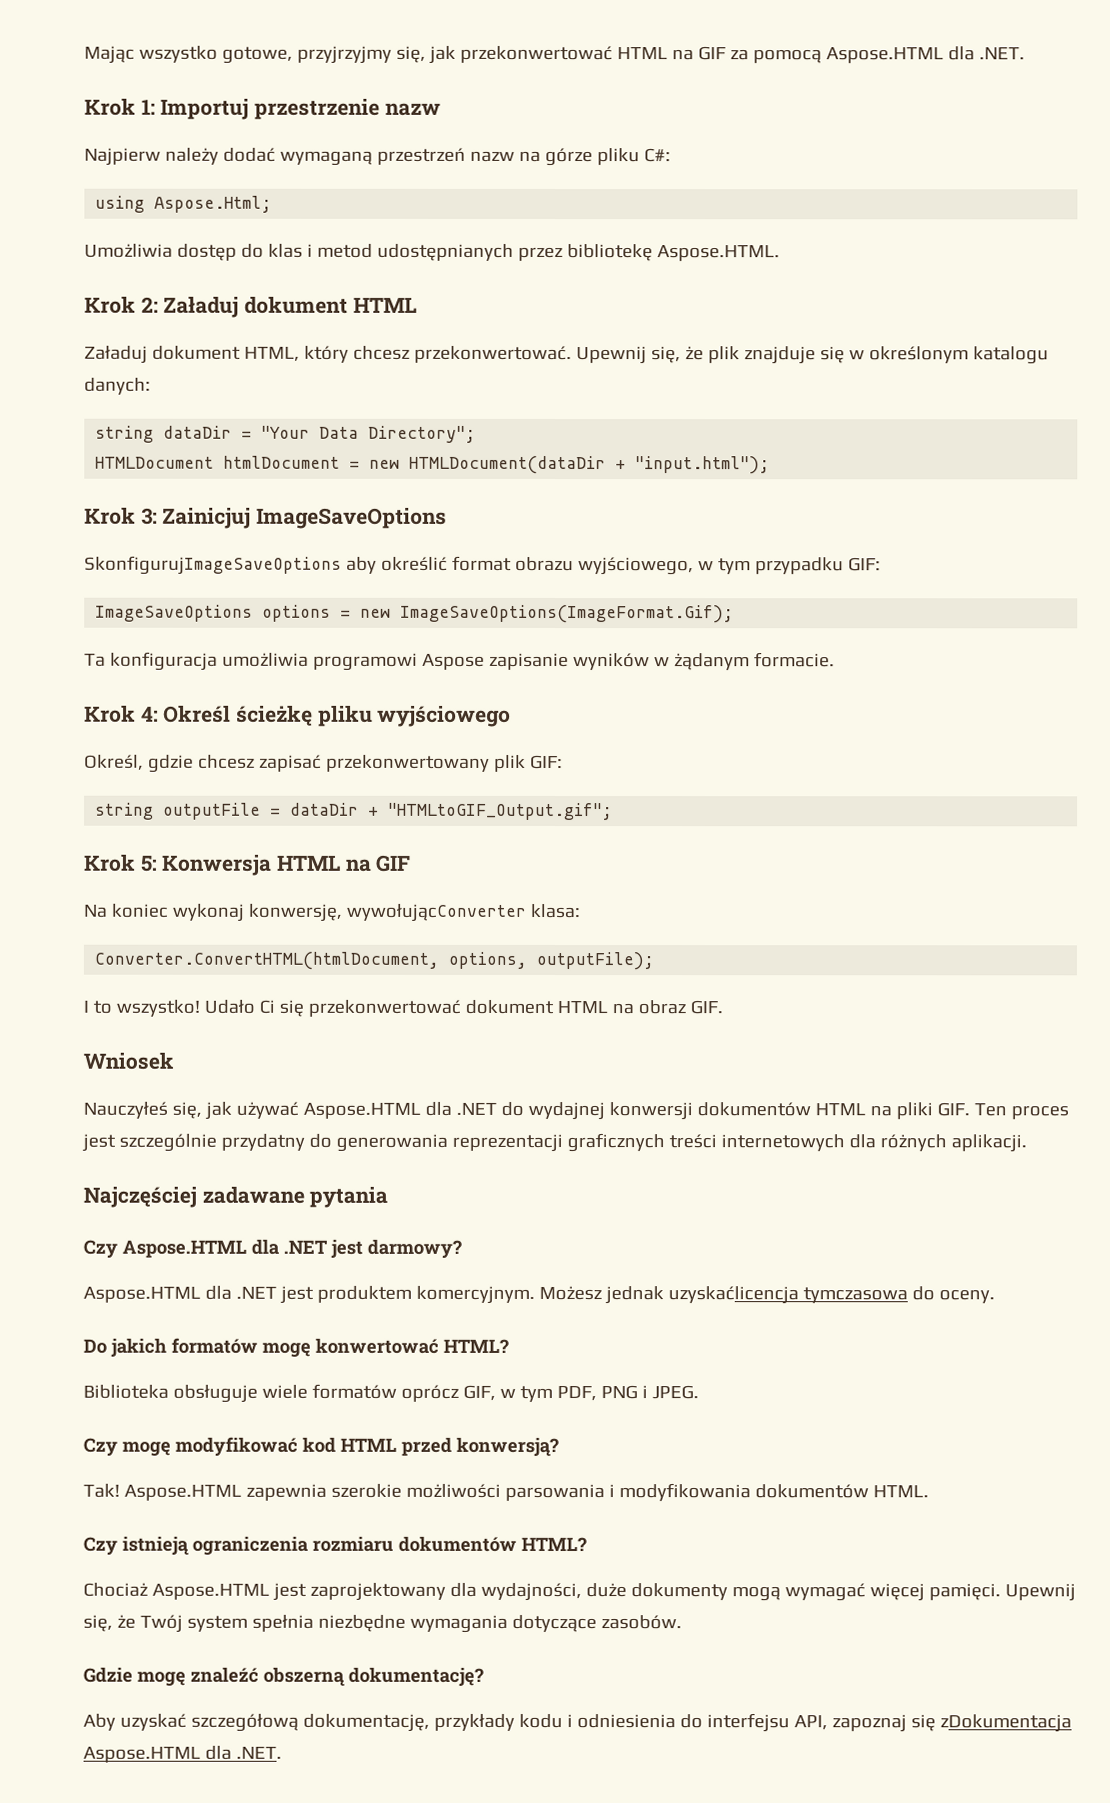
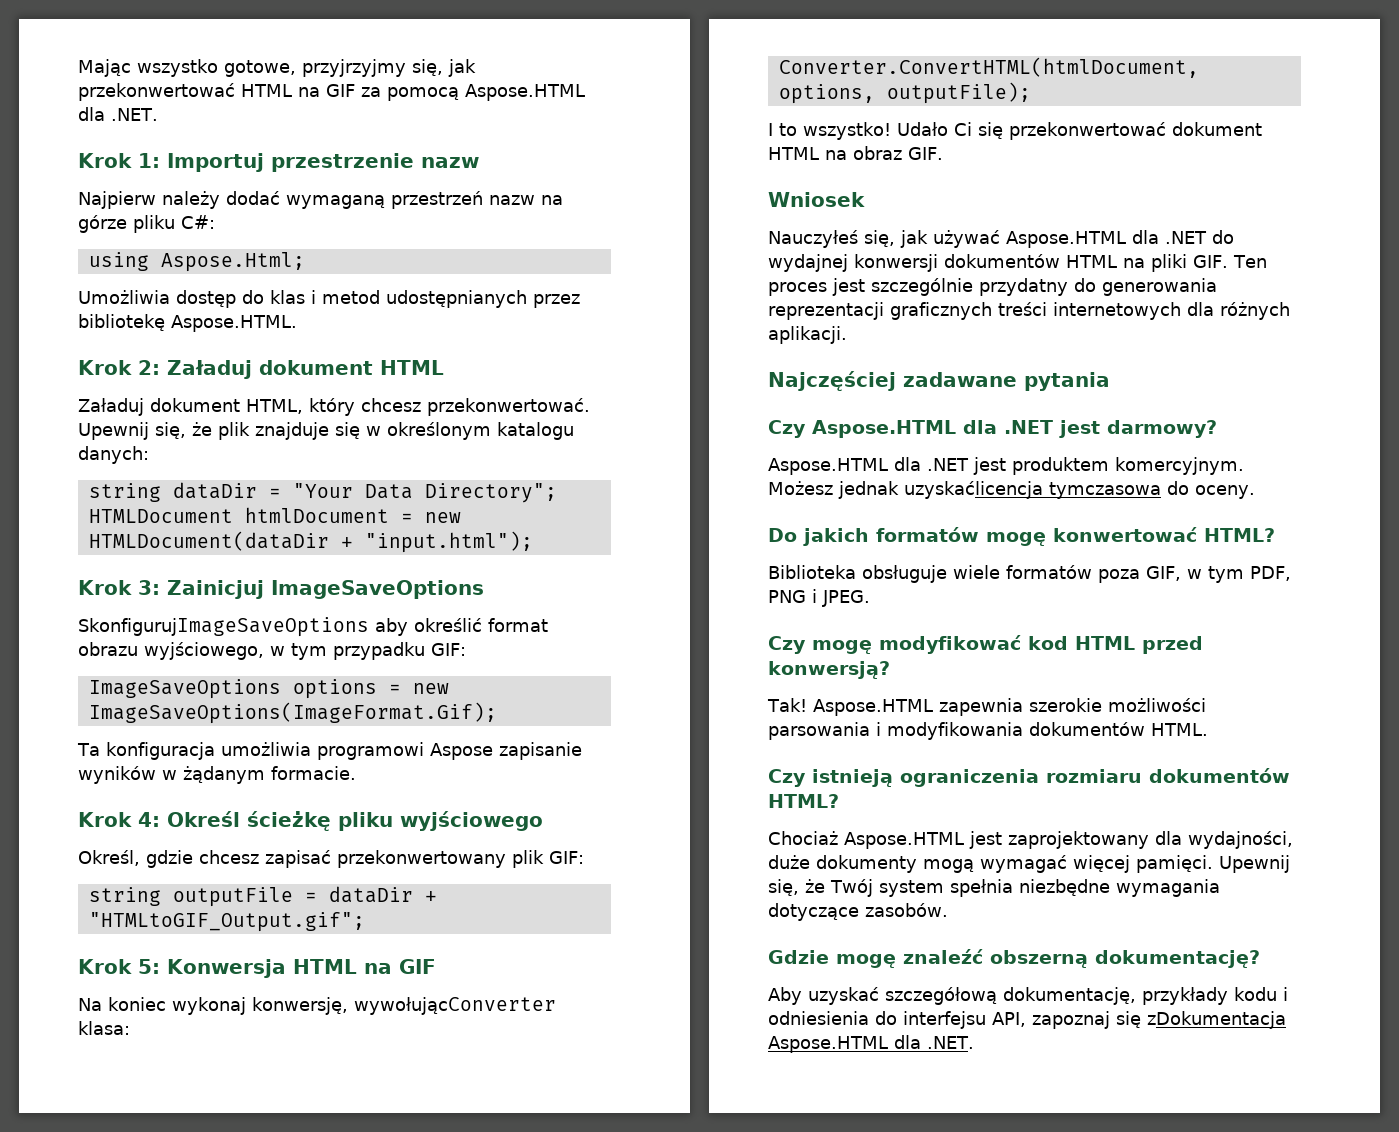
- Biblioteka obsługuje wiele formatów oprócz GIF, w tym PDF, PNG i JPEG.
+ Biblioteka obsługuje wiele formatów poza GIF, w tym PDF, PNG i JPEG.

